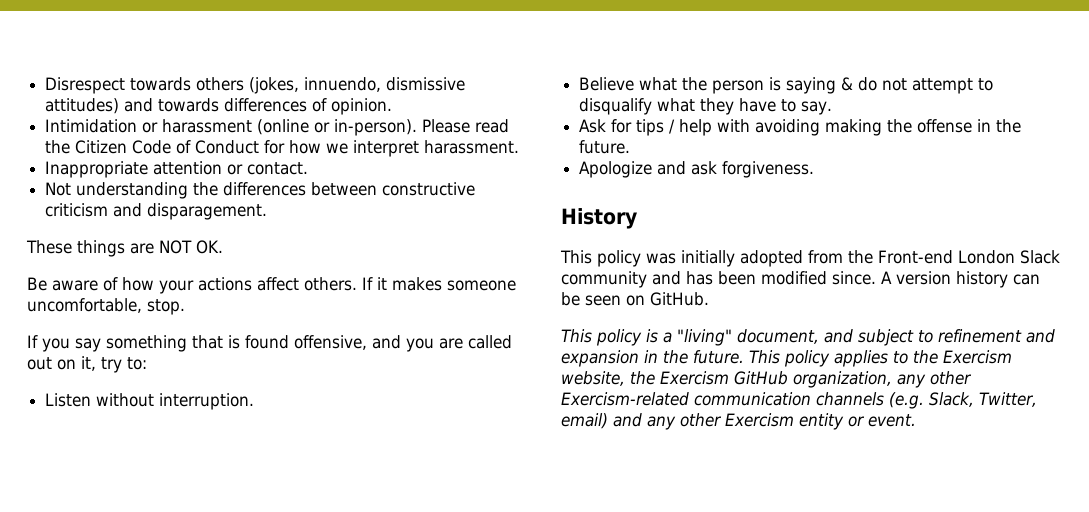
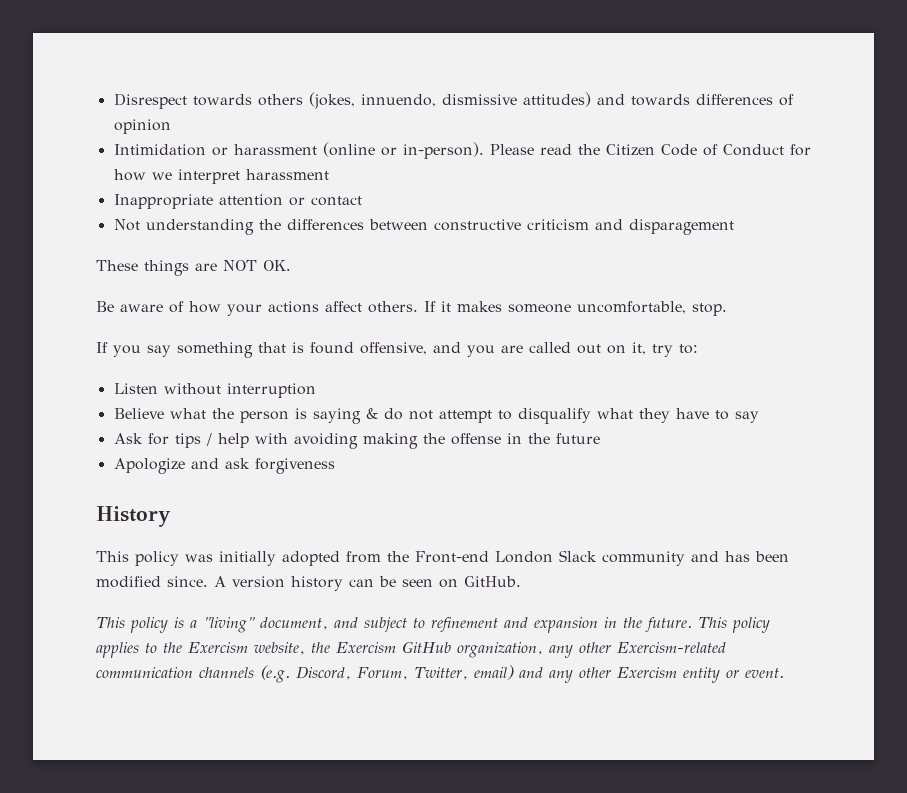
- Disrespect towards others (jokes, innuendo, dismissive attitudes) and towards differences of opinion.
+ Disrespect towards others (jokes, innuendo, dismissive attitudes) and towards differences of opinion
- Please read the Citizen Code of Conduct for how we interpret harassment.
+ Please read the Citizen Code of Conduct for how we interpret harassment
- Inappropriate attention or contact.
+ Inappropriate attention or contact
- Not understanding the differences between constructive criticism and disparagement.
+ Not understanding the differences between constructive criticism and disparagement
- Listen without interruption.
+ Listen without interruption
- Believe what the person is saying & do not attempt to disqualify what they have to say.
+ Believe what the person is saying & do not attempt to disqualify what they have to say
- Ask for tips / help with avoiding making the offense in the future.
+ Ask for tips / help with avoiding making the offense in the future
- Apologize and ask forgiveness.
+ Apologize and ask forgiveness
- This policy applies to the Exercism website, the Exercism GitHub organization, any other Exercism-related communication channels (e.g. Slack, Twitter, email) and any other Exercism entity or event.
+ This policy applies to the Exercism website, the Exercism GitHub organization, any other Exercism-related communication channels (e.g. Discord, Forum, Twitter, email) and any other Exercism entity or event.

